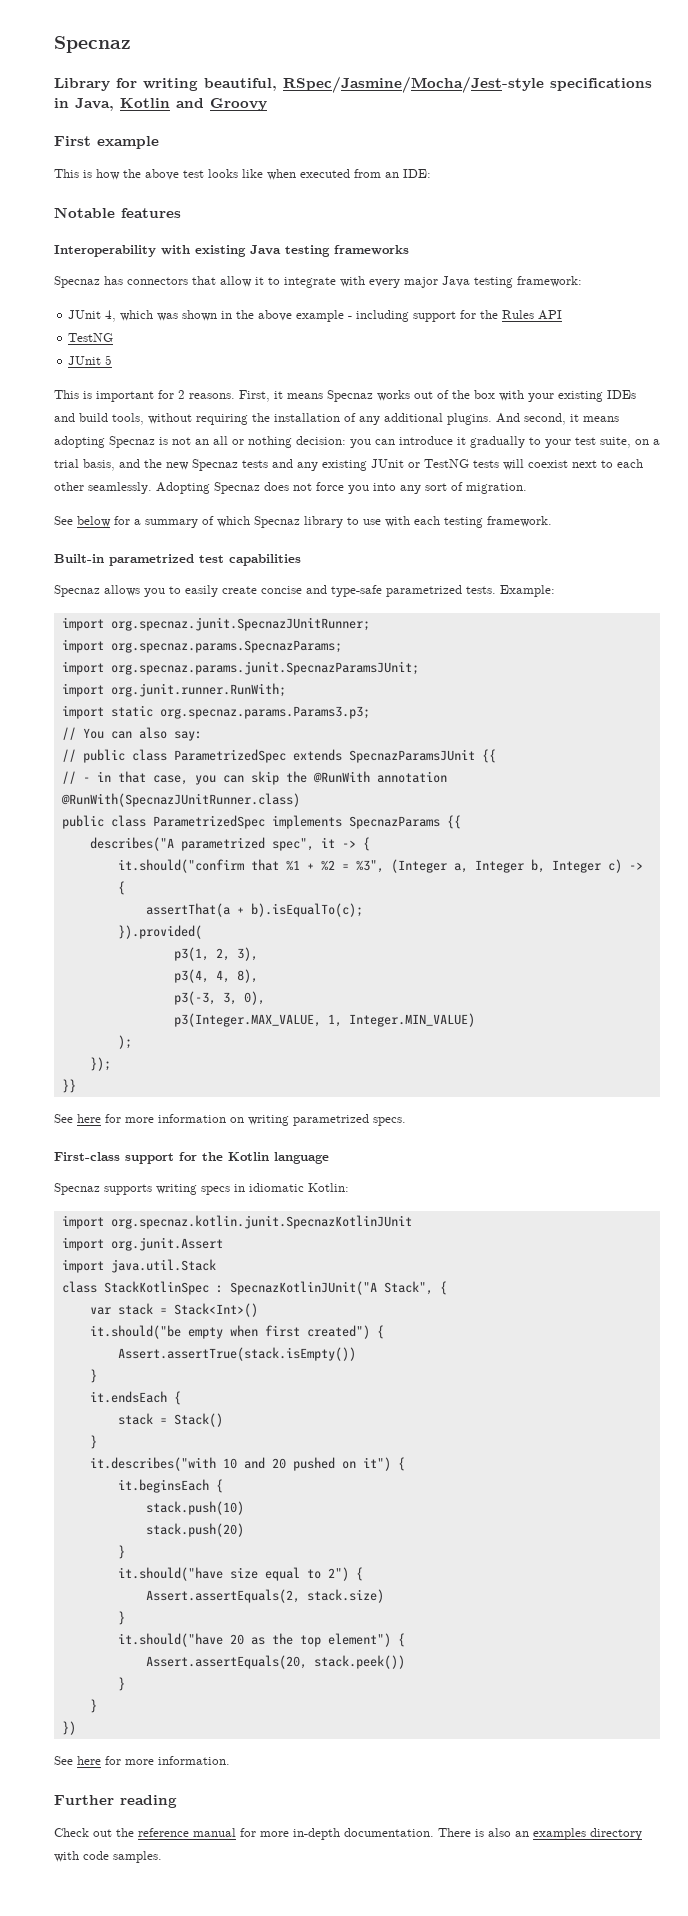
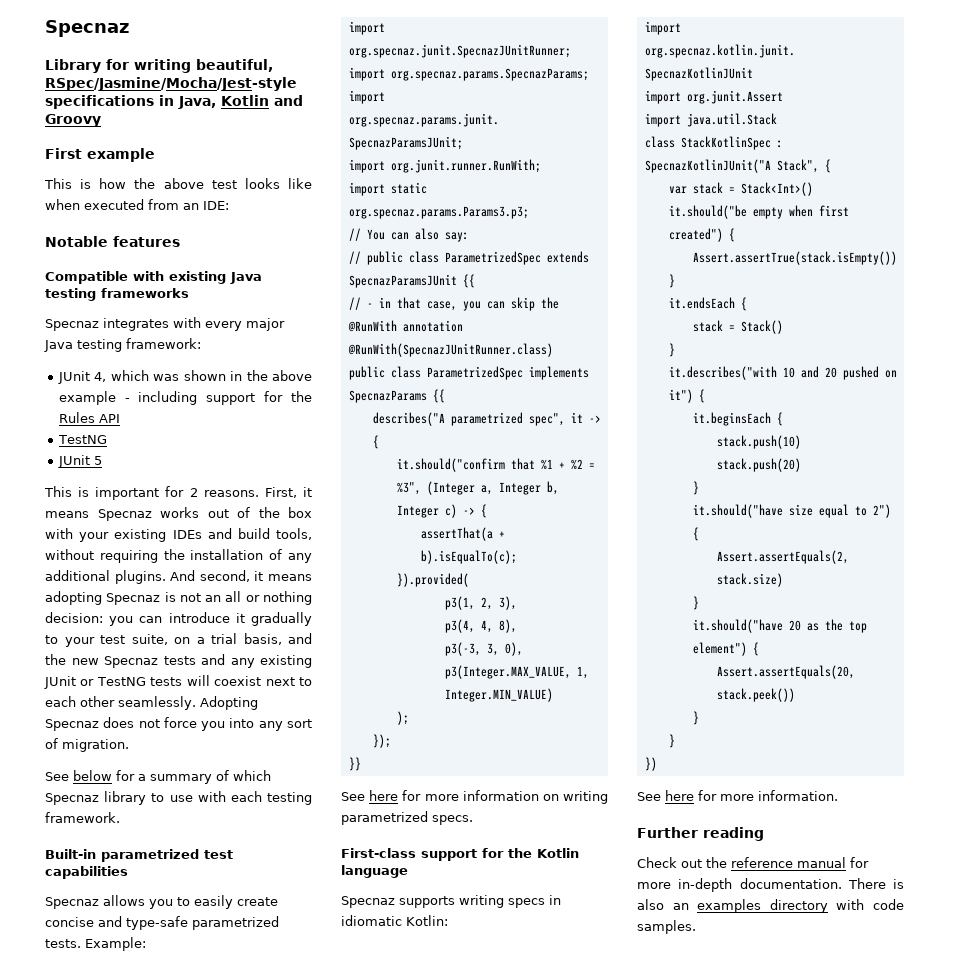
- Interoperability with existing Java testing frameworks
+ Compatible with existing Java testing frameworks
- Specnaz has connectors that allow it to integrate with every major Java testing framework:
+ Specnaz integrates with every major Java testing framework:

